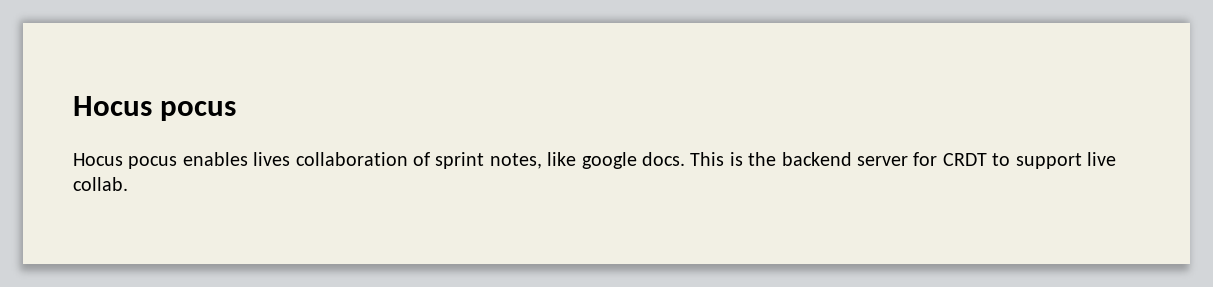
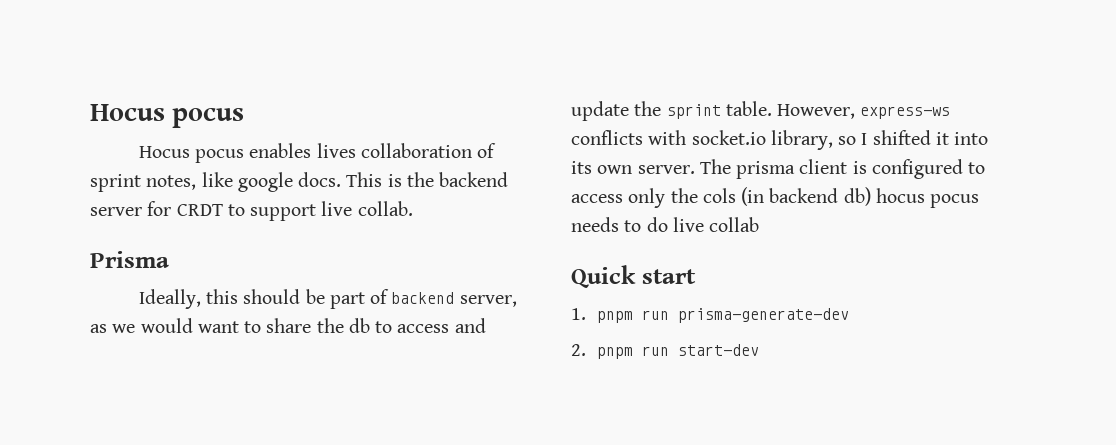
+ Prisma
+ Ideally, this should be part of backend server, as we would want to share the db to access and update the sprint table. However, express-ws conflicts with socket.io library, so I shifted it into its own server. The prisma client is configured to access only the cols (in backend db) hocus pocus needs to do live collab
+ Quick start
+ 1. pnpm run prisma-generate-dev
+ 2. pnpm run start-dev

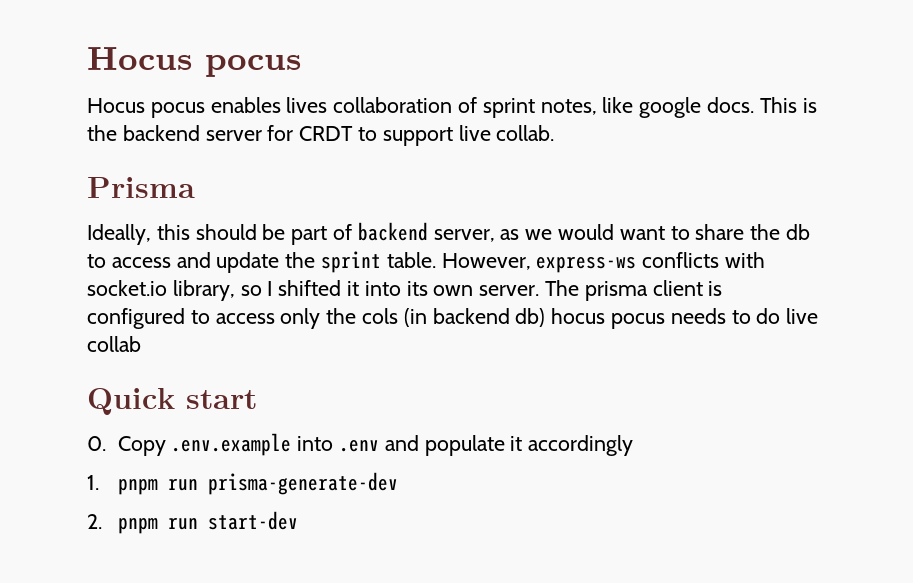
+ 0. Copy .env.example into .env and populate it accordingly

